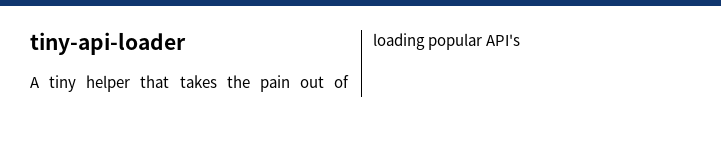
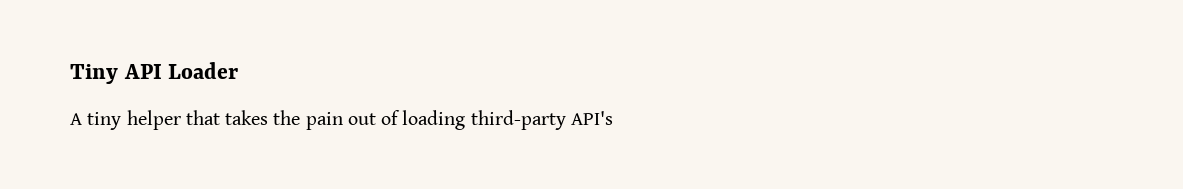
- tiny-api-loader
+ Tiny API Loader
- A tiny helper that takes the pain out of loading popular API's
+ A tiny helper that takes the pain out of loading third-party API's

